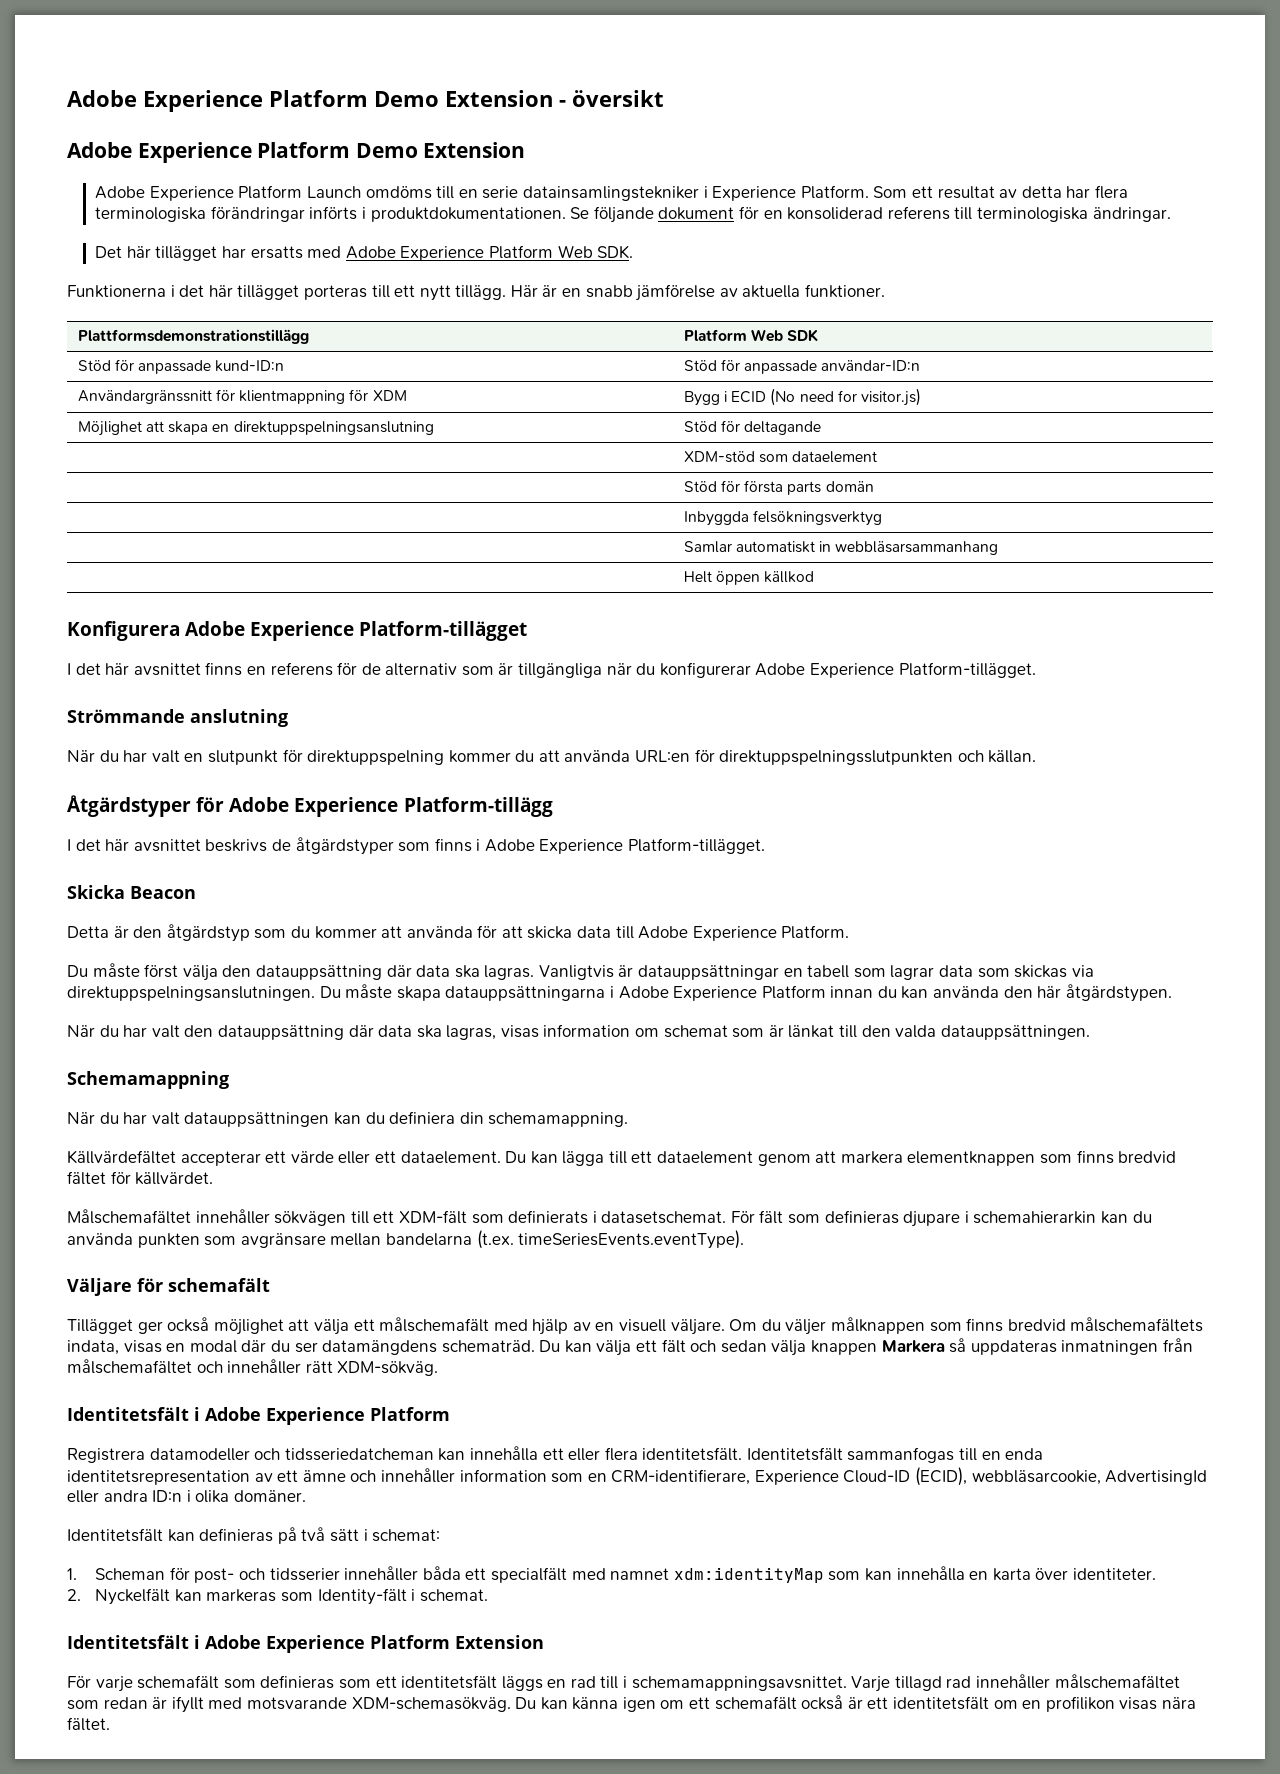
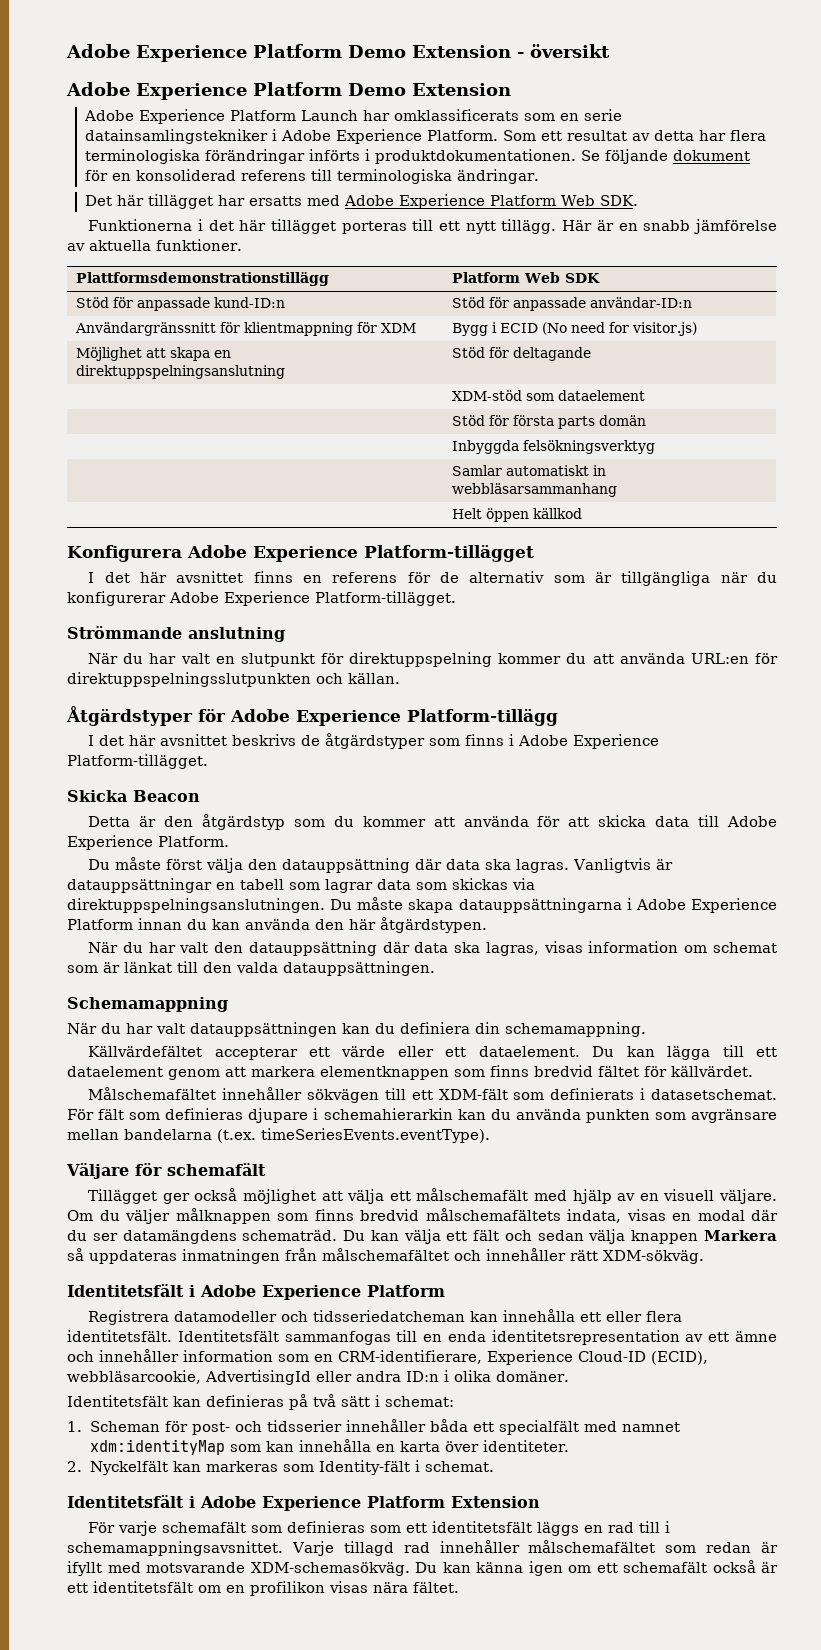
- Adobe Experience Platform Launch omdöms till en serie datainsamlingstekniker i Experience Platform.
+ Adobe Experience Platform Launch har omklassificerats som en serie datainsamlingstekniker i Adobe Experience Platform.

